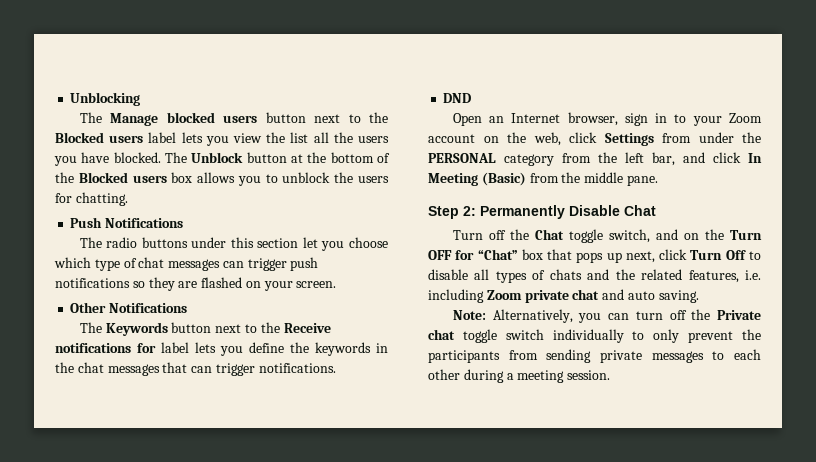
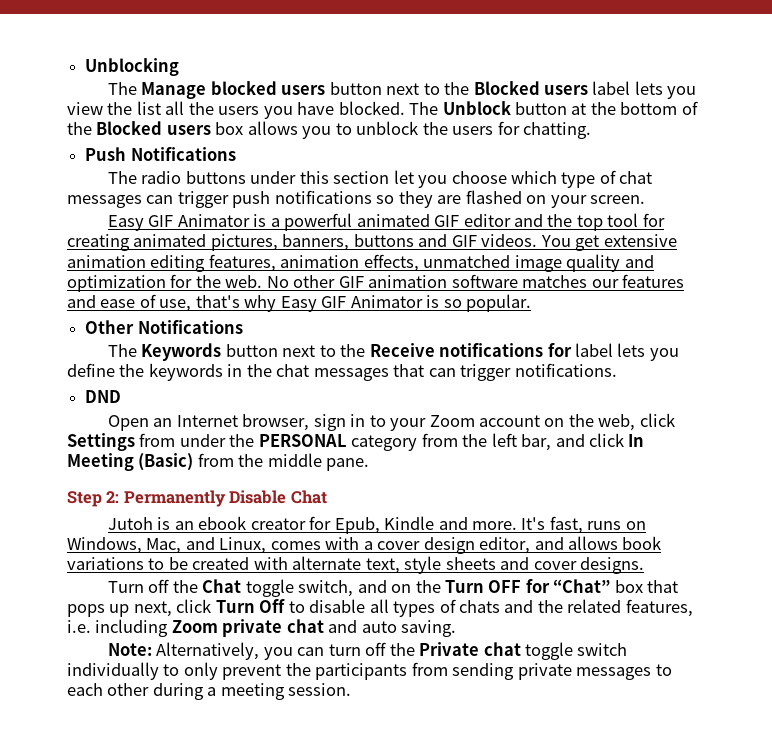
+ Easy GIF Animator is a powerful animated GIF editor and the top tool for creating animated pictures, banners, buttons and GIF videos. You get extensive animation editing features, animation effects, unmatched image quality and optimization for the web. No other GIF animation software matches our features and ease of use, that's why Easy GIF Animator is so popular.
+ Jutoh is an ebook creator for Epub, Kindle and more. It's fast, runs on Windows, Mac, and Linux, comes with a cover design editor, and allows book variations to be created with alternate text, style sheets and cover designs.

